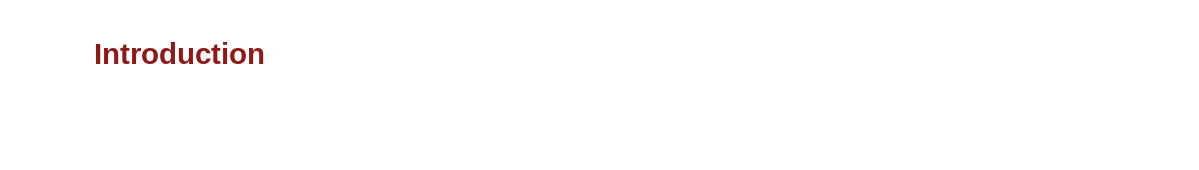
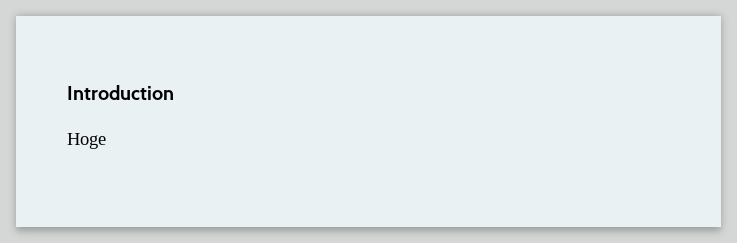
+ Hoge

